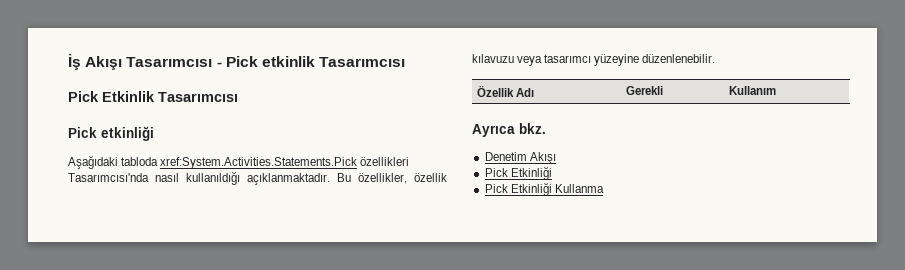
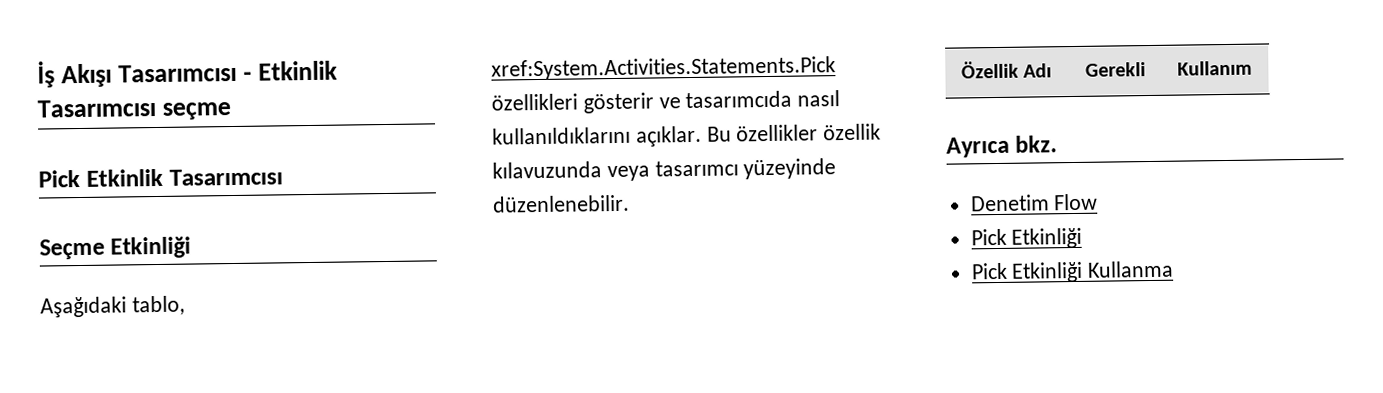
- İş Akışı Tasarımcısı - Pick etkinlik Tasarımcısı
+ İş Akışı Tasarımcısı - Etkinlik Tasarımcısı seçme
- Pick etkinliği
+ Seçme Etkinliği
- Aşağıdaki tabloda xref:System.Activities.Statements.Pick özellikleri Tasarımcısı'nda nasıl kullanıldığı açıklanmaktadır. Bu özellikler, özellik kılavuzu veya tasarımcı yüzeyine düzenlenebilir.
+ Aşağıdaki tablo, xref:System.Activities.Statements.Pick özellikleri gösterir ve tasarımcıda nasıl kullanıldıklarını açıklar. Bu özellikler özellik kılavuzunda veya tasarımcı yüzeyinde düzenlenebilir.
- Denetim Akışı
+ Denetim Flow

